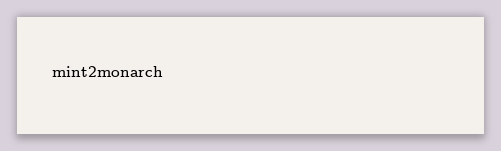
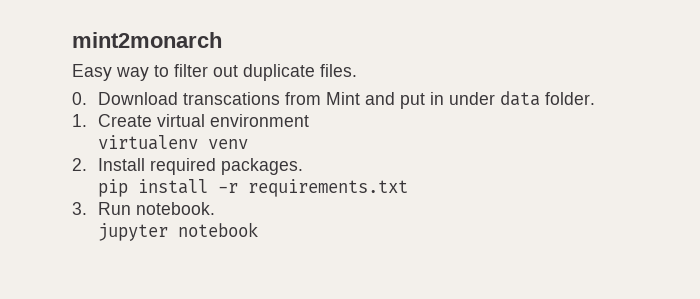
+ Easy way to filter out duplicate files.
+ 0. Download transcations from Mint and put in under data folder.
+ 1. Create virtual environment
+ virtualenv venv
+ 2. Install required packages.
+ pip install -r requirements.txt
+ 3. Run notebook.
+ jupyter notebook

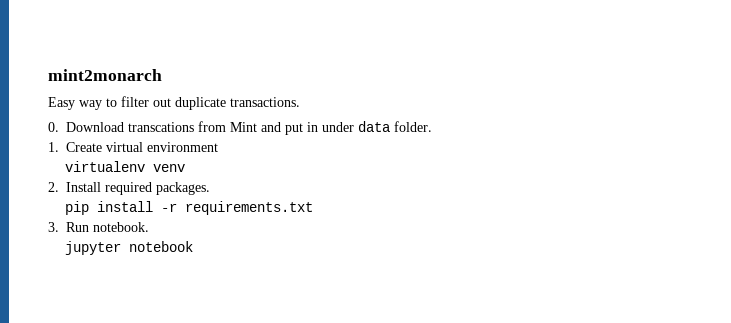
- Easy way to filter out duplicate files.
+ Easy way to filter out duplicate transactions.

